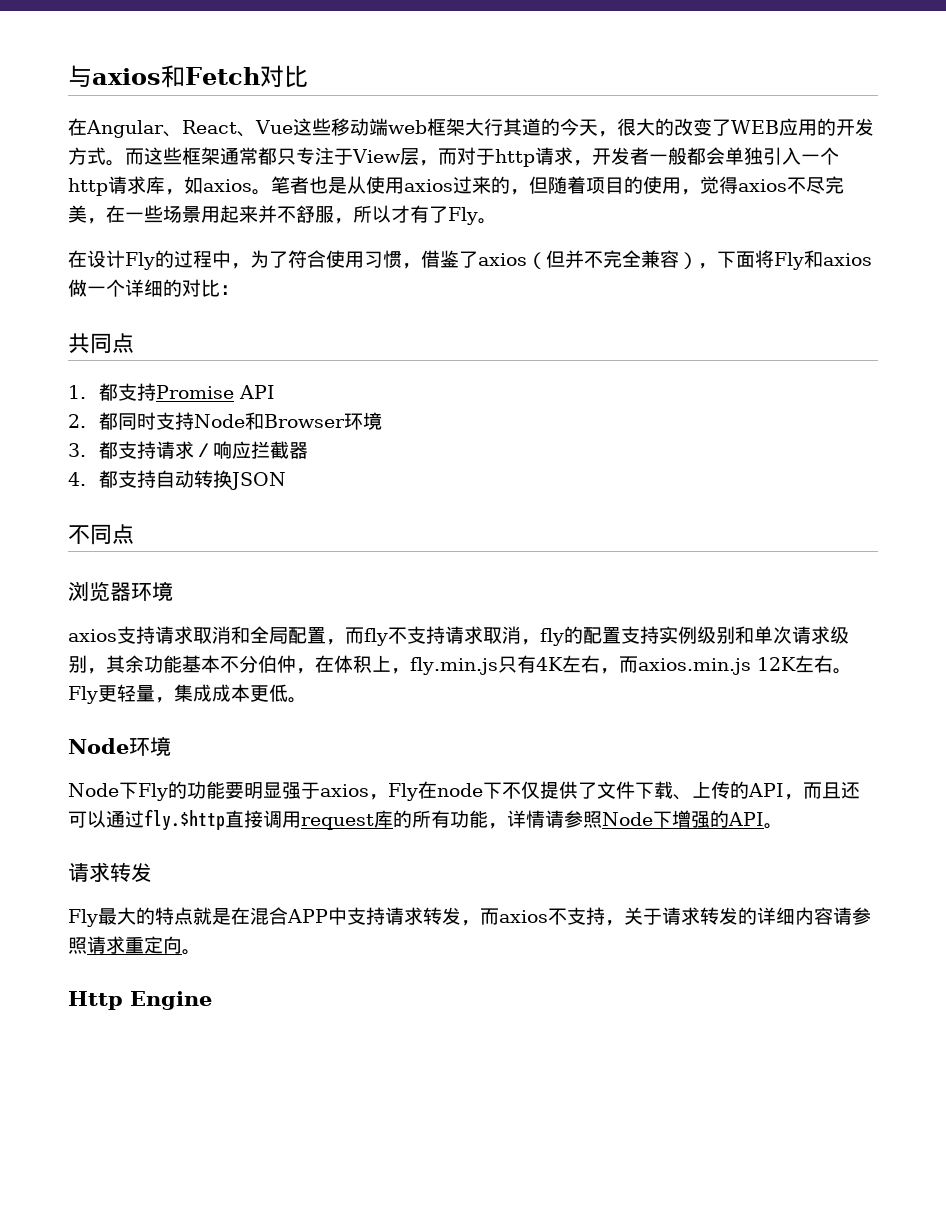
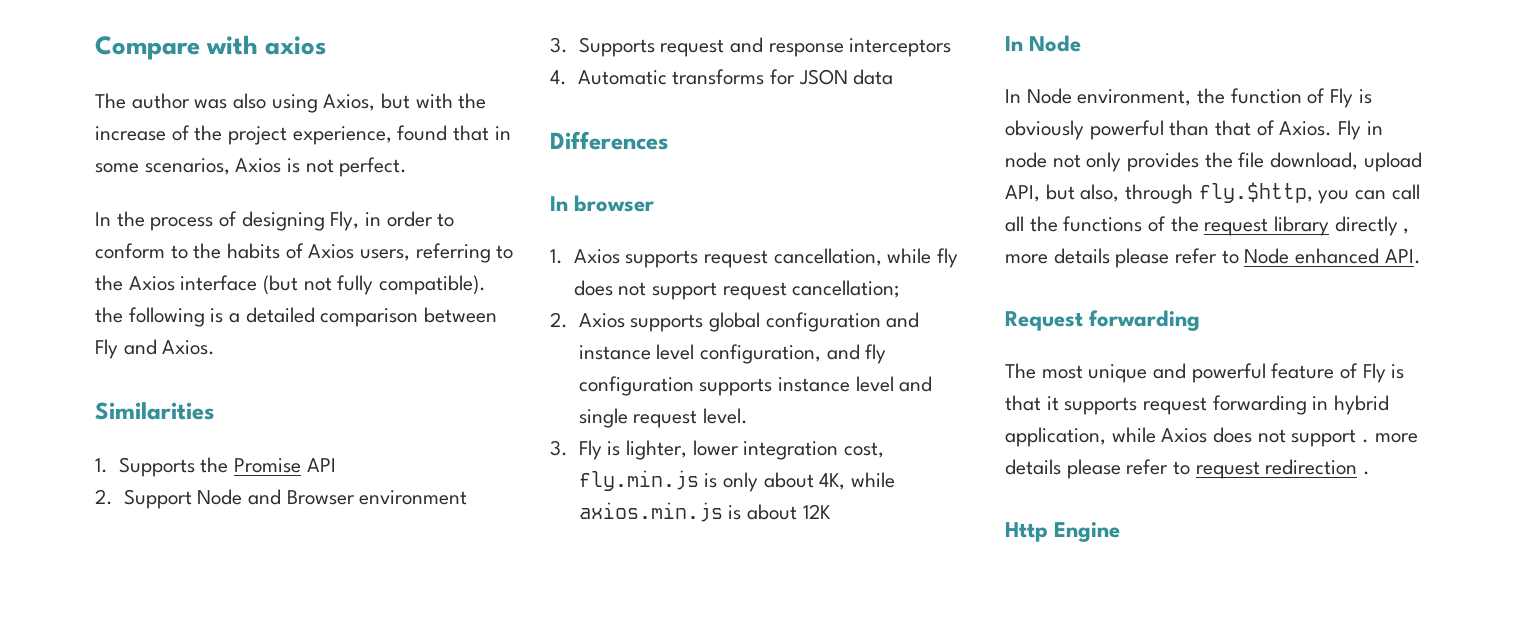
- 与axios和Fetch对比
- 在Angular、React、Vue这些移动端web框架大行其道的今天，很大的改变了WEB应用的开发方式。而这些框架通常都只专注于View层，而对于http请求，开发者一般都会单独引入一个http请求库，如axios。笔者也是从使用axios过来的，但随着项目的使用，觉得axios不尽完美，在一些场景用起来并不舒服，所以才有了Fly。
- 在设计Fly的过程中，为了符合使用习惯，借鉴了axios（但并不完全兼容），下面将Fly和axios做一个详细的对比：
- 共同点
- 1.都支持Promise API
+ Compare with axios
+ The author was also using Axios, but with the increase of the project experience, found that in some scenarios, Axios is not perfect.
+ In the process of designing Fly, in order to conform to the habits of Axios users, referring to the Axios interface (but not fully compatible). the following is a detailed comparison between Fly and Axios.
+ Similarities
+ 1. Supports the Promise API
- 2.都同时支持Node和Browser环境
- 3.都支持请求／响应拦截器
- 4.都支持自动转换JSON
- 不同点
- 浏览器环境
- axios支持请求取消和全局配置，而fly不支持请求取消，fly的配置支持实例级别和单次请求级别，其余功能基本不分伯仲，在体积上，fly.min.js只有4K左右，而axios.min.js 12K左右。Fly更轻量，集成成本更低。
- Node环境
- Node下Fly的功能要明显强于axios，Fly在node下不仅提供了文件下载、上传的API，而且还可以通过fly.$http直接调用request库的所有功能，详情请参照Node下增强的API。
- 请求转发
- Fly最大的特点就是在混合APP中支持请求转发，而axios不支持，关于请求转发的详细内容请参照请求重定向。
+ 2. Support Node and Browser environment
+ 3. Supports request and response interceptors
+ 4. Automatic transforms for JSON data
+ Differences
+ In browser
+ 1. Axios supports request cancellation, while fly does not support request cancellation;
+ 2. Axios supports global configuration and instance level configuration, and fly configuration supports instance level and single request level.
+ 3. Fly is lighter, lower integration cost, fly.min.js is only about 4K, while axios.min.js is about 12K
+ In Node
+ In Node environment, the function of Fly is obviously powerful than that of Axios. Fly in node not only provides the file download, upload API, but also, through fly.$http, you can call all the functions of the request library directly , more details please refer to Node enhanced API.
+ Request forwarding
+ The most unique and powerful feature of Fly is that it supports request forwarding in hybrid application, while Axios does not support . more details please refer to request redirection .

